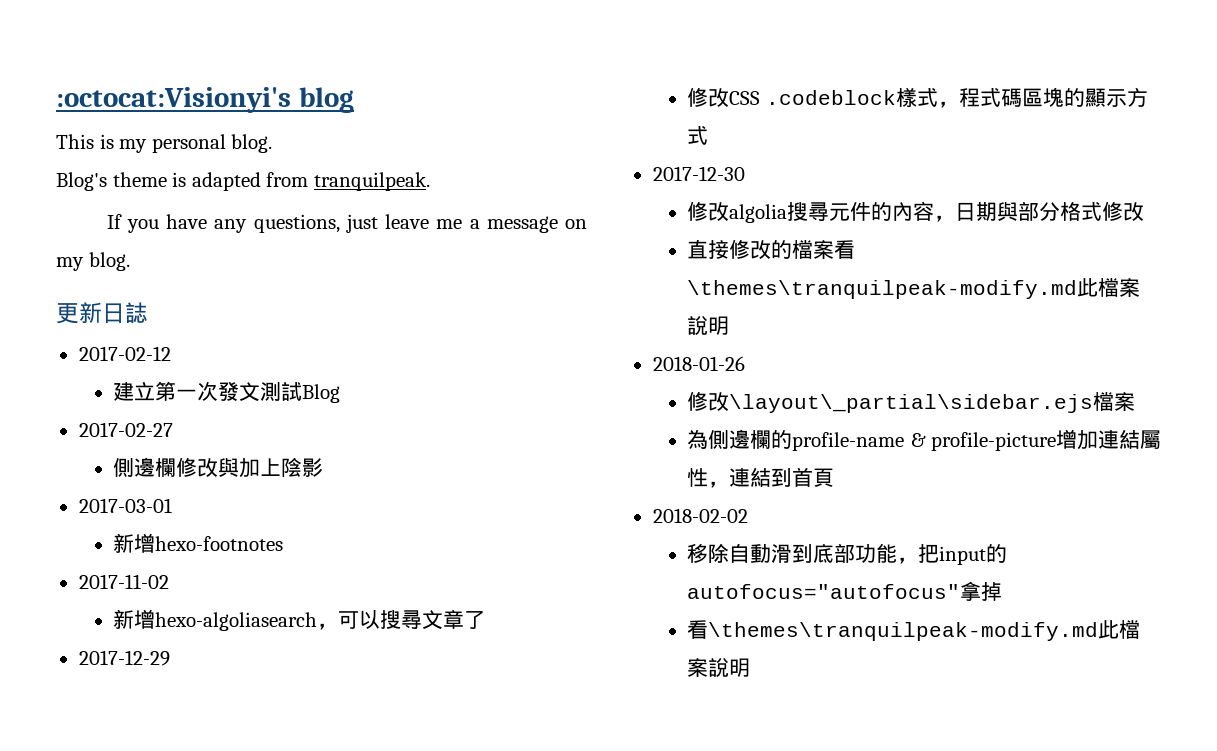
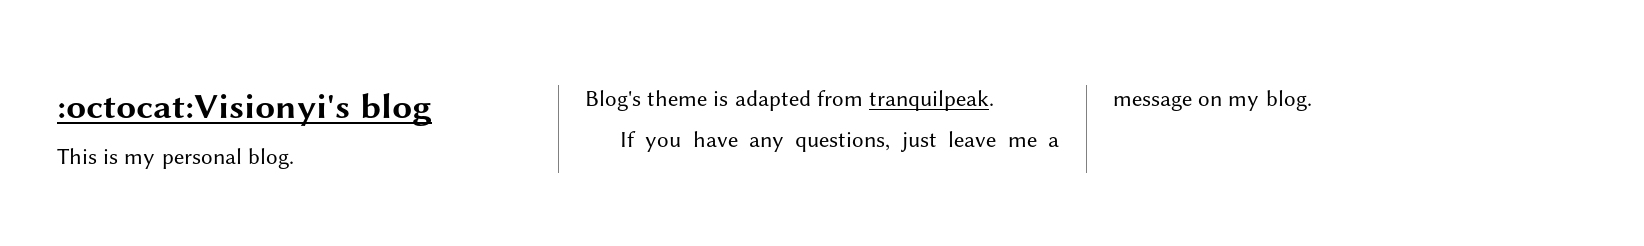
- 更新日誌
- 2017-02-12
- 建立第一次發文測試Blog
- 2017-02-27
- 側邊欄修改與加上陰影
- 2017-03-01
- 新增hexo-footnotes
- 2017-11-02
- 新增hexo-algoliasearch，可以搜尋文章了
- 2017-12-29
- 修改CSS .codeblock樣式，程式碼區塊的顯示方式
- 2017-12-30
- 修改algolia搜尋元件的內容，日期與部分格式修改
- 直接修改的檔案看\themes\tranquilpeak-modify.md此檔案說明
- 2018-01-26
- 修改\layout\_partial\sidebar.ejs檔案
- 為側邊欄的profile-name & profile-picture增加連結屬性，連結到首頁
- 2018-02-02
- 移除自動滑到底部功能，把input的autofocus="autofocus"拿掉
- 看\themes\tranquilpeak-modify.md此檔案說明

